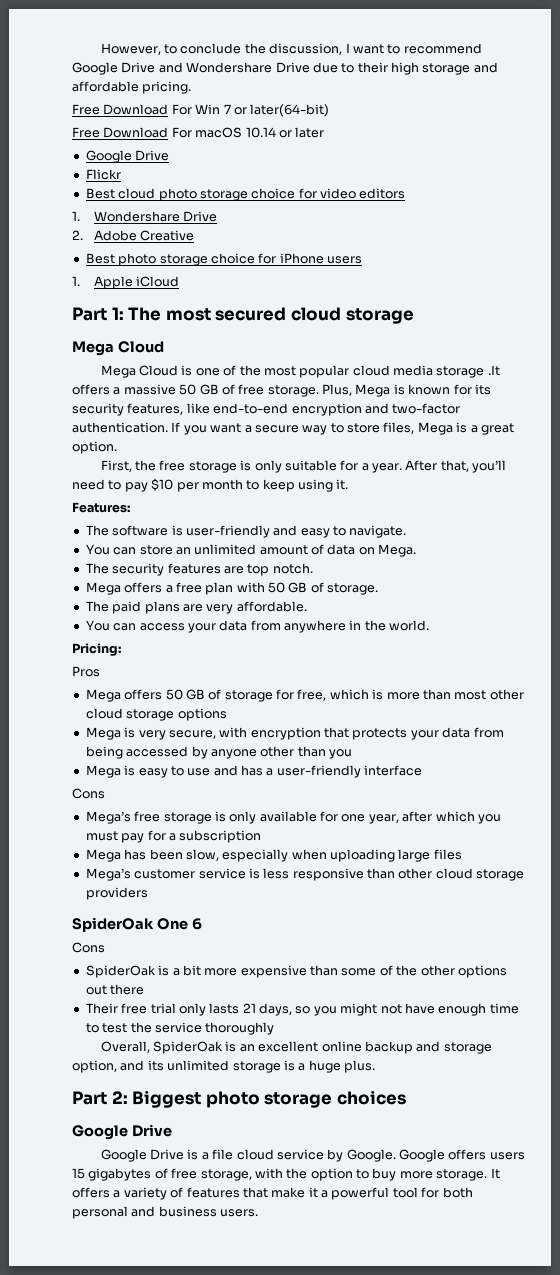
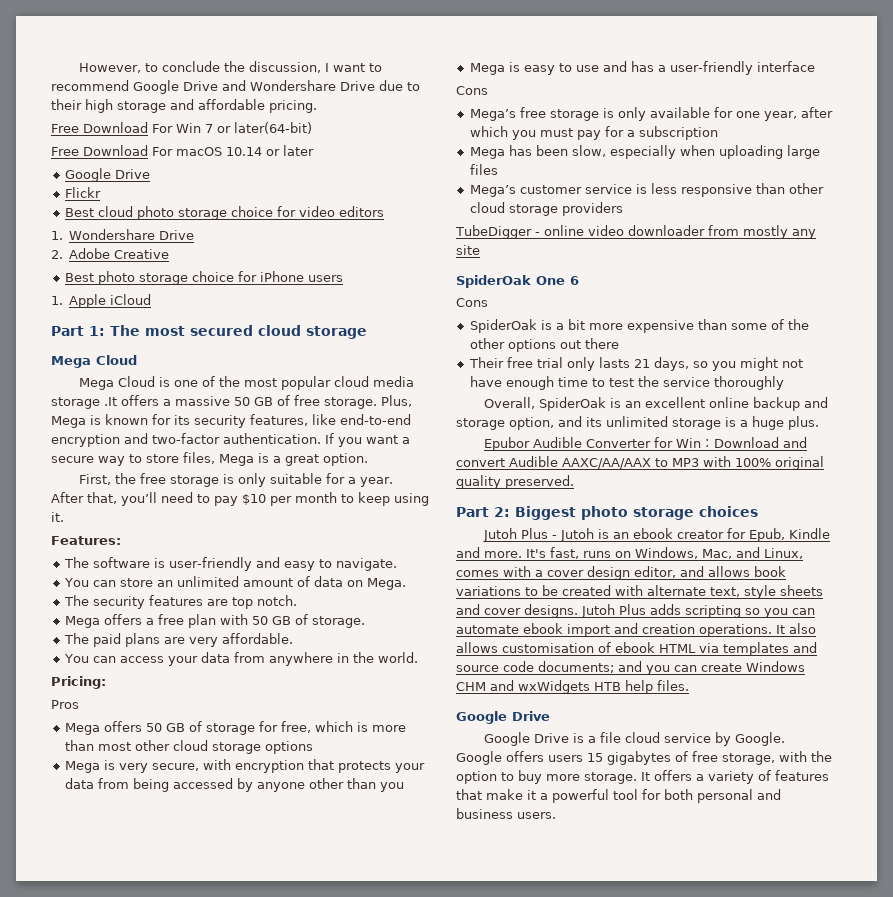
+ TubeDigger - online video downloader from mostly any site
+ Epubor Audible Converter for Win：Download and convert Audible AAXC/AA/AAX to MP3 with 100% original quality preserved.
+ Jutoh Plus - Jutoh is an ebook creator for Epub, Kindle and more. It's fast, runs on Windows, Mac, and Linux, comes with a cover design editor, and allows book variations to be created with alternate text, style sheets and cover designs. Jutoh Plus adds scripting so you can automate ebook import and creation operations. It also allows customisation of ebook HTML via templates and source code documents; and you can create Windows CHM and wxWidgets HTB help files.

